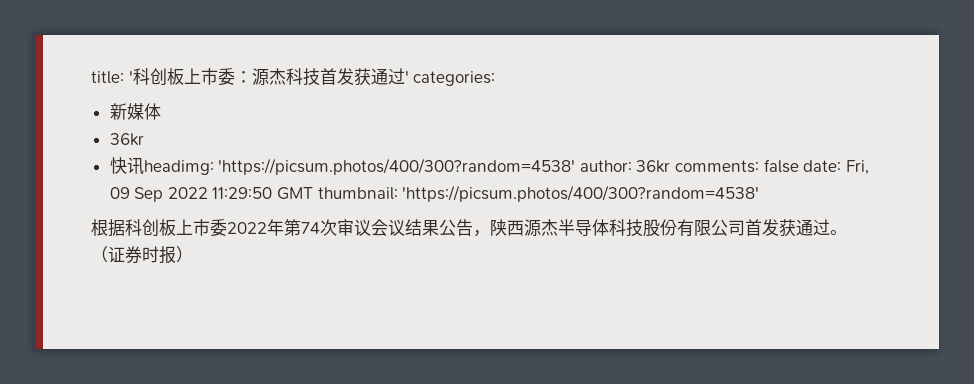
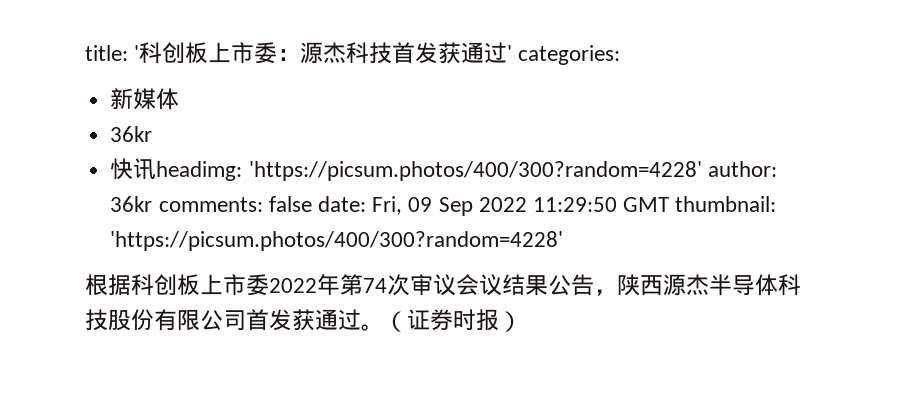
- 快讯headimg: 'https://picsum.photos/400/300?random=4538' author: 36kr comments: false date: Fri, 09 Sep 2022 11:29:50 GMT thumbnail: 'https://picsum.photos/400/300?random=4538'
+ 快讯headimg: 'https://picsum.photos/400/300?random=4228' author: 36kr comments: false date: Fri, 09 Sep 2022 11:29:50 GMT thumbnail: 'https://picsum.photos/400/300?random=4228'

